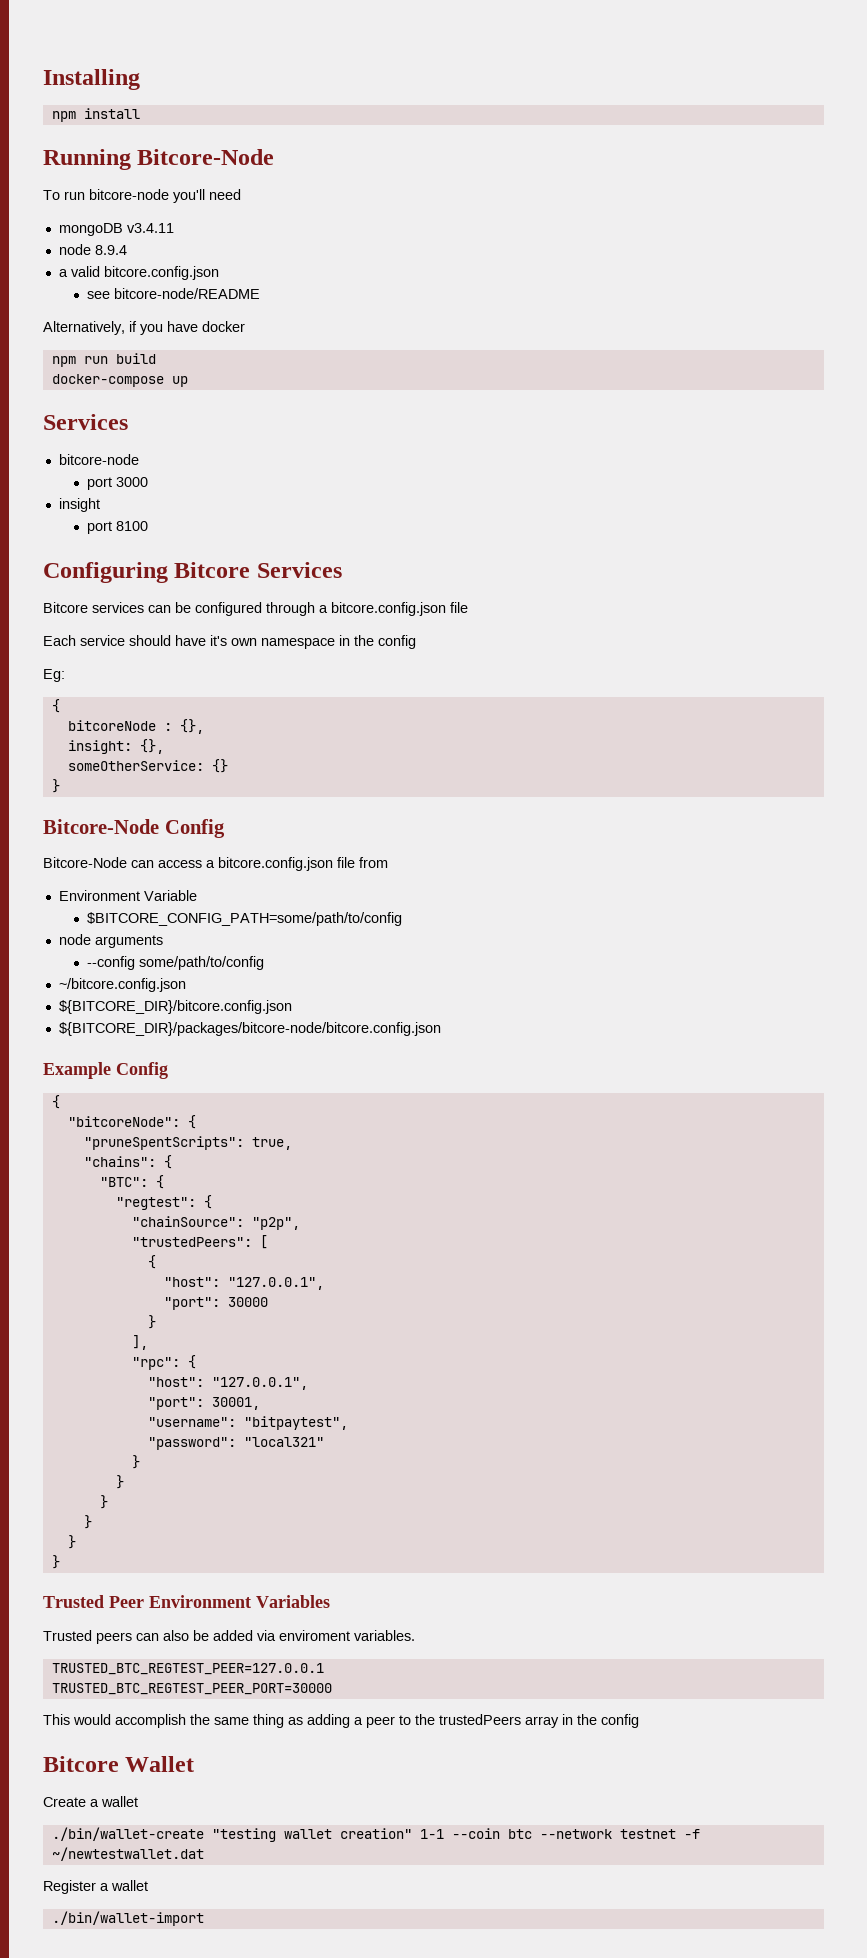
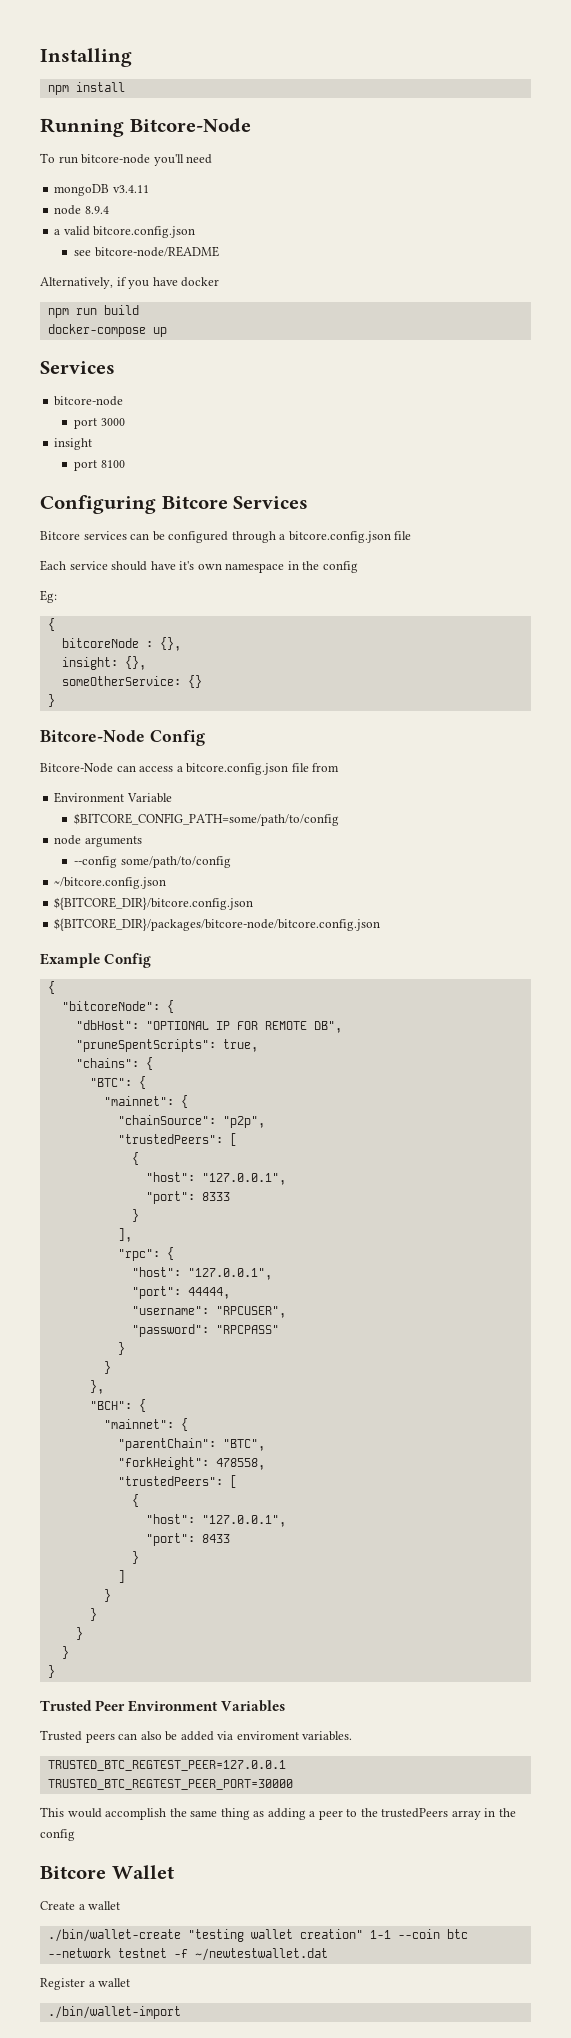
+ "dbHost": "OPTIONAL IP FOR REMOTE DB",
  "BTC": {
- "regtest": {
+ "mainnet": {
- "port": 30000
+ "port": 8333
- "port": 30001,
+ "port": 44444,
- "username": "bitpaytest",
+ "username": "RPCUSER",
- "password": "local321"
+ "password": "RPCPASS"
  }
+ }
+ },
+ "BCH": {
+ "mainnet": {
+ "parentChain": "BTC",
+ "forkHeight": 478558,
+ "trustedPeers": [
+ {
+ "host": "127.0.0.1",
+ "port": 8433
+ }
+ ]

